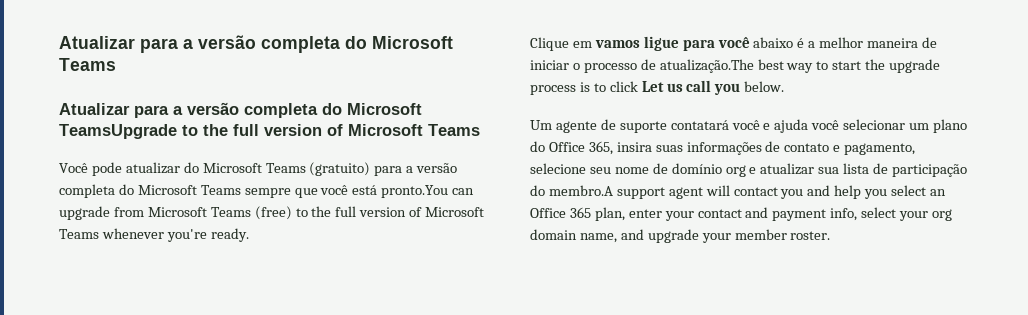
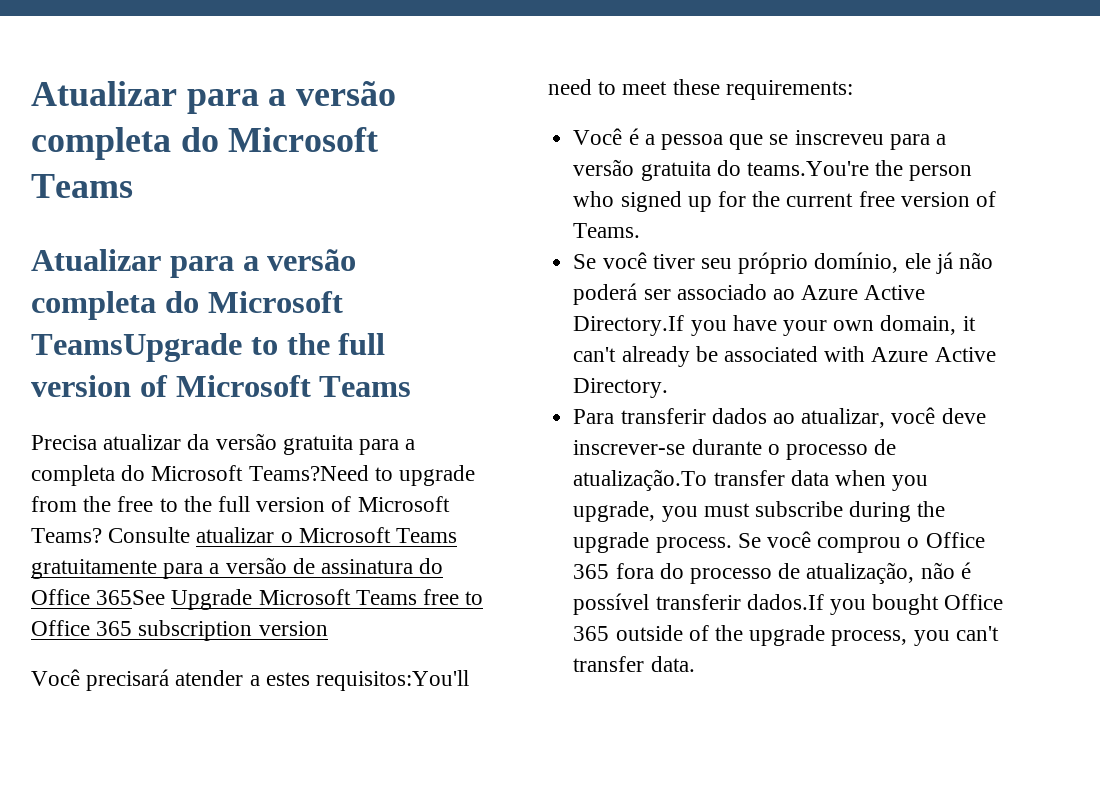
- Você pode atualizar do Microsoft Teams (gratuito) para a versão completa do Microsoft Teams sempre que você está pronto.You can upgrade from Microsoft Teams (free) to the full version of Microsoft Teams whenever you're ready.
- Clique em vamos ligue para você abaixo é a melhor maneira de iniciar o processo de atualização.The best way to start the upgrade process is to click Let us call you below.
- Um agente de suporte contatará você e ajuda você selecionar um plano do Office 365, insira suas informações de contato e pagamento, selecione seu nome de domínio org e atualizar sua lista de participação do membro.A support agent will contact you and help you select an Office 365 plan, enter your contact and payment info, select your org domain name, and upgrade your member roster.
+ Precisa atualizar da versão gratuita para a completa do Microsoft Teams?Need to upgrade from the free to the full version of Microsoft Teams? Consulte atualizar o Microsoft Teams gratuitamente para a versão de assinatura do Office 365See Upgrade Microsoft Teams free to Office 365 subscription version
+ Você precisará atender a estes requisitos:You'll need to meet these requirements:
+ Você é a pessoa que se inscreveu para a versão gratuita do teams.You're the person who signed up for the current free version of Teams.
+ Se você tiver seu próprio domínio, ele já não poderá ser associado ao Azure Active Directory.If you have your own domain, it can't already be associated with Azure Active Directory.
+ Para transferir dados ao atualizar, você deve inscrever-se durante o processo de atualização.To transfer data when you upgrade, you must subscribe during the upgrade process. Se você comprou o Office 365 fora do processo de atualização, não é possível transferir dados.If you bought Office 365 outside of the upgrade process, you can't transfer data.

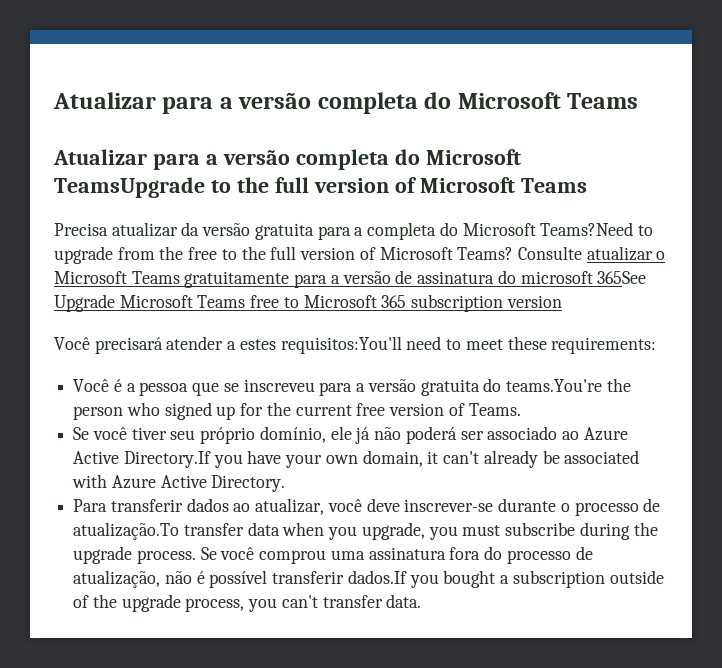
- Consulte atualizar o Microsoft Teams gratuitamente para a versão de assinatura do Office 365See Upgrade Microsoft Teams free to Office 365 subscription version
+ Consulte atualizar o Microsoft Teams gratuitamente para a versão de assinatura do microsoft 365See Upgrade Microsoft Teams free to Microsoft 365 subscription version
- Se você comprou o Office 365 fora do processo de atualização, não é possível transferir dados.If you bought Office 365 outside of the upgrade process, you can't transfer data.
+ Se você comprou uma assinatura fora do processo de atualização, não é possível transferir dados.If you bought a subscription outside of the upgrade process, you can't transfer data.

